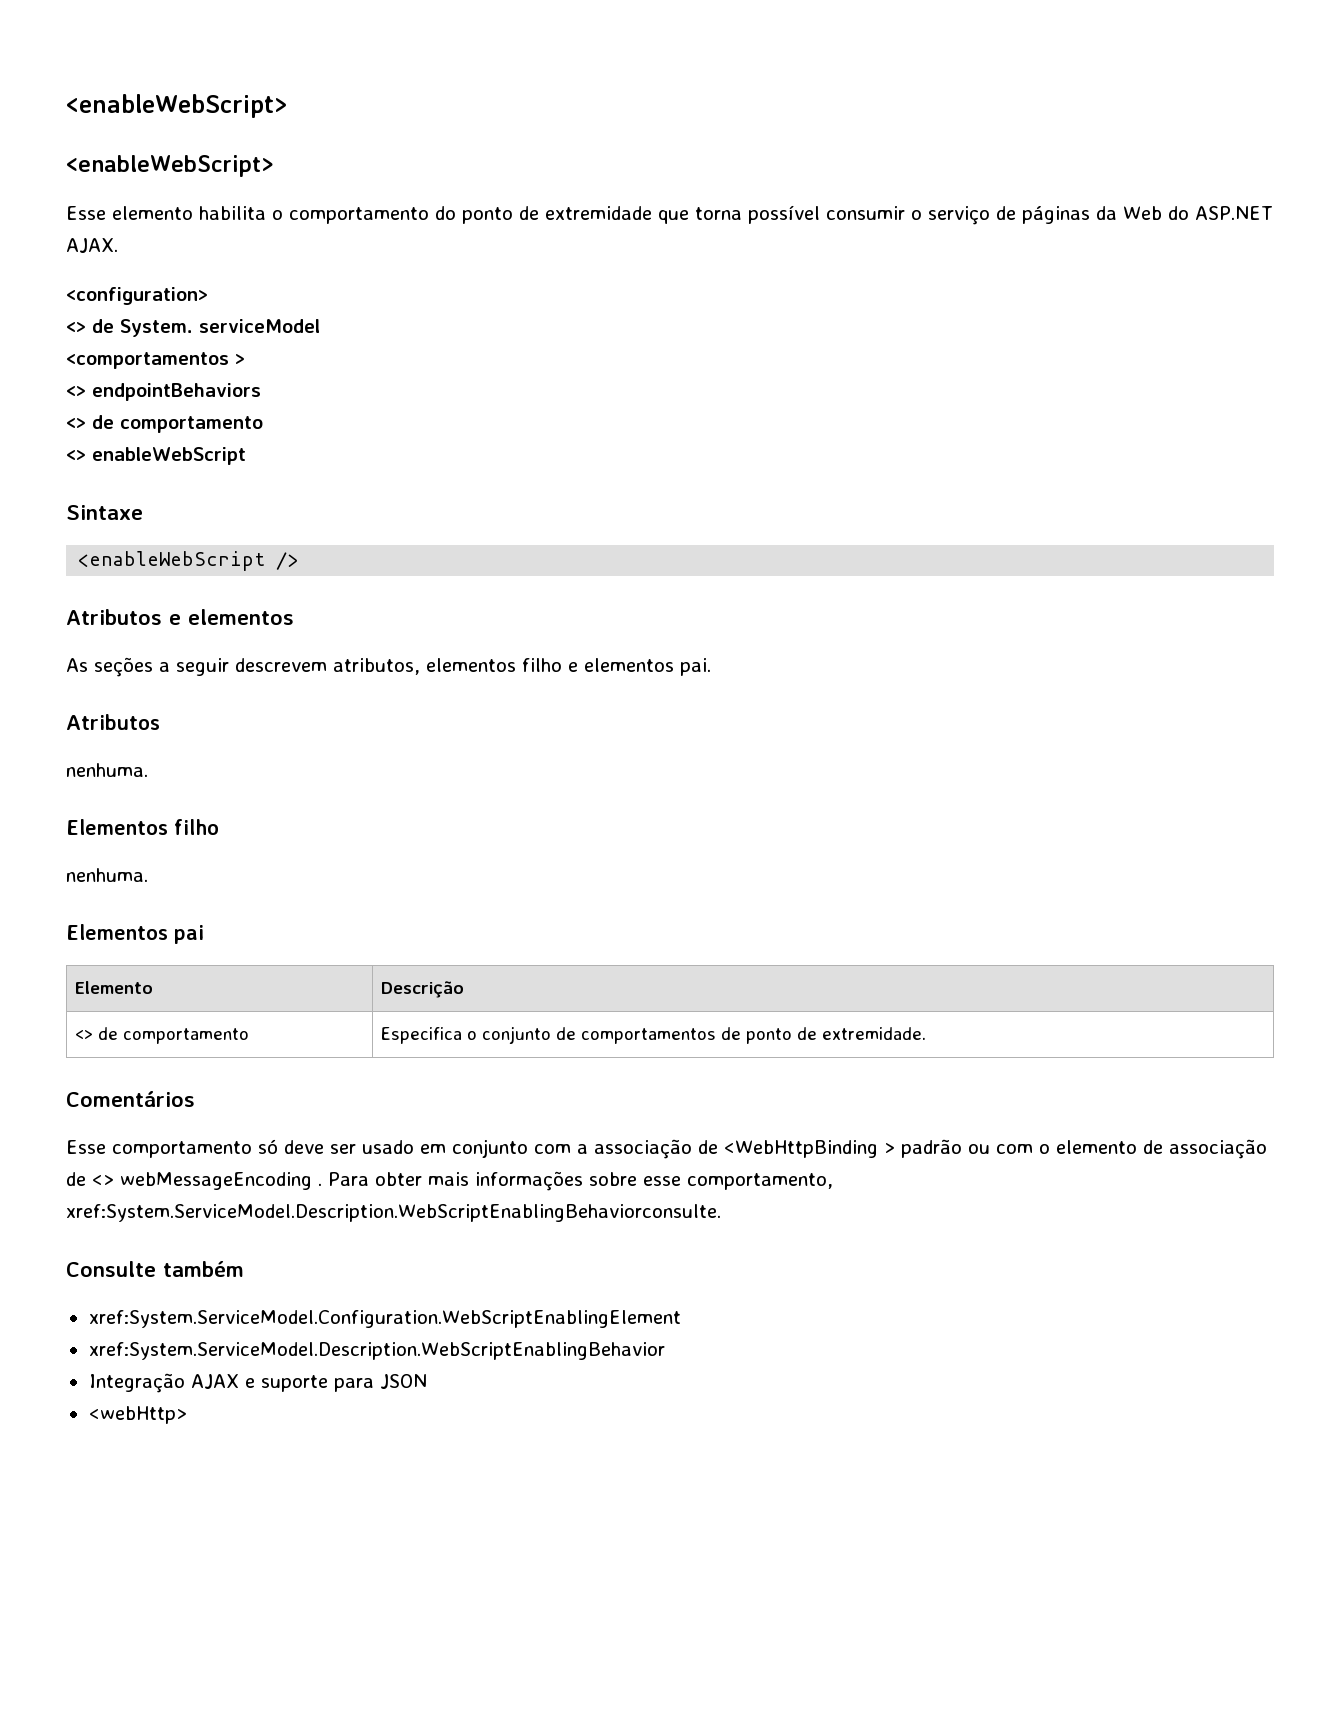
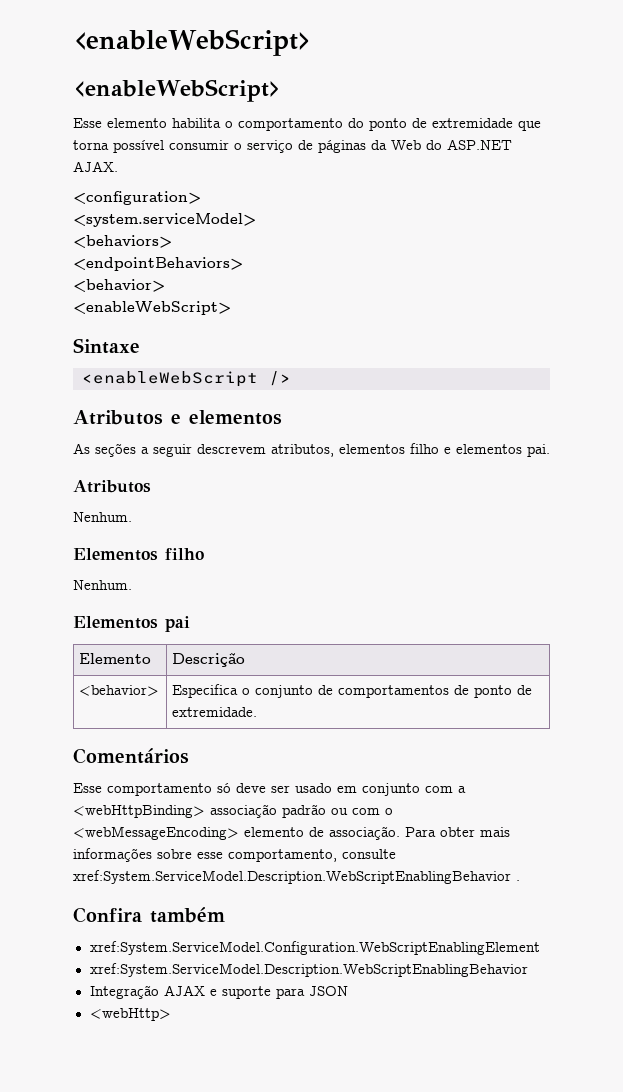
- <> de System. serviceModel
- <comportamentos >
- <> endpointBehaviors
- <> de comportamento
- <> enableWebScript
+ <system.serviceModel>
+ <behaviors>
+ <endpointBehaviors>
+ <behavior>
+ <enableWebScript>
  As seções a seguir descrevem atributos, elementos filho e elementos pai.
  Atributos
- nenhuma.
+ Nenhum.
  Elementos filho
- nenhuma.
+ Nenhum.
- <> de comportamento | Especifica o conjunto de comportamentos de ponto de extremidade.
+ <behavior> | Especifica o conjunto de comportamentos de ponto de extremidade.
- Esse comportamento só deve ser usado em conjunto com a associação de <WebHttpBinding > padrão ou com o elemento de associação de <> webMessageEncoding .
+ Esse comportamento só deve ser usado em conjunto com a <webHttpBinding> associação padrão ou com o <webMessageEncoding> elemento de associação.
- Para obter mais informações sobre esse comportamento, xref:System.ServiceModel.Description.WebScriptEnablingBehaviorconsulte.
- Consulte também
+ Para obter mais informações sobre esse comportamento, consulte xref:System.ServiceModel.Description.WebScriptEnablingBehavior .
+ Confira também

